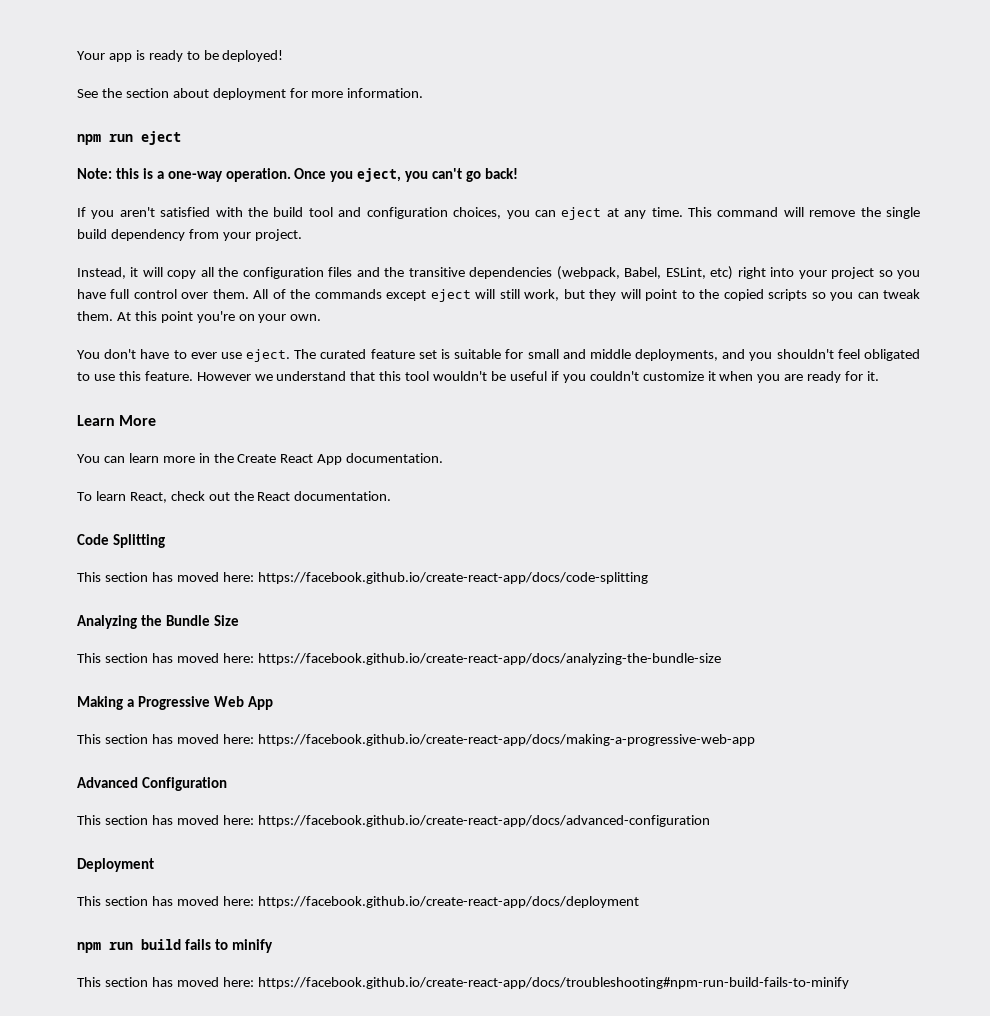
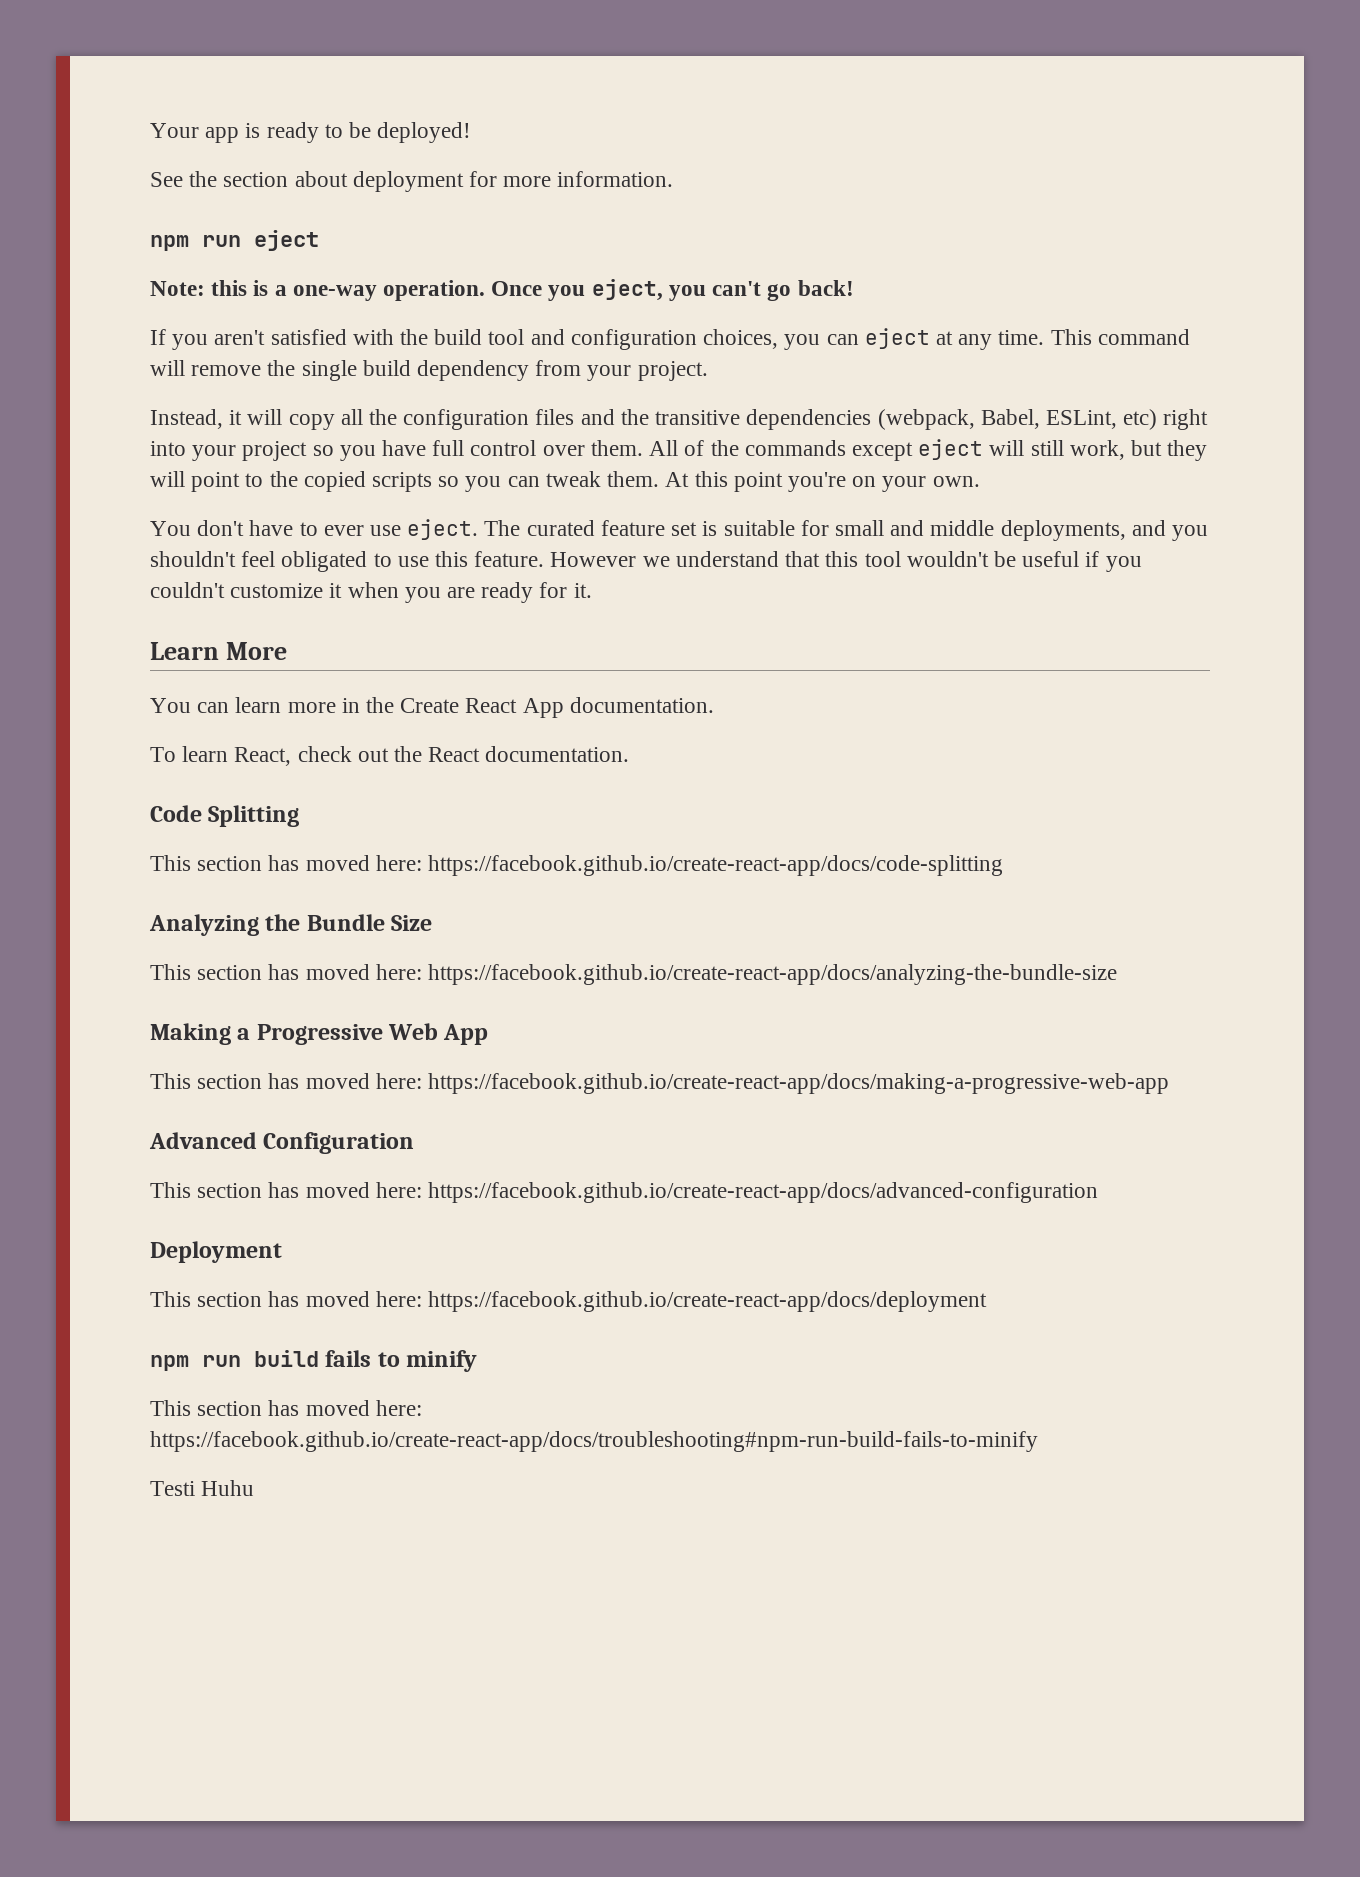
+ Testi Huhu

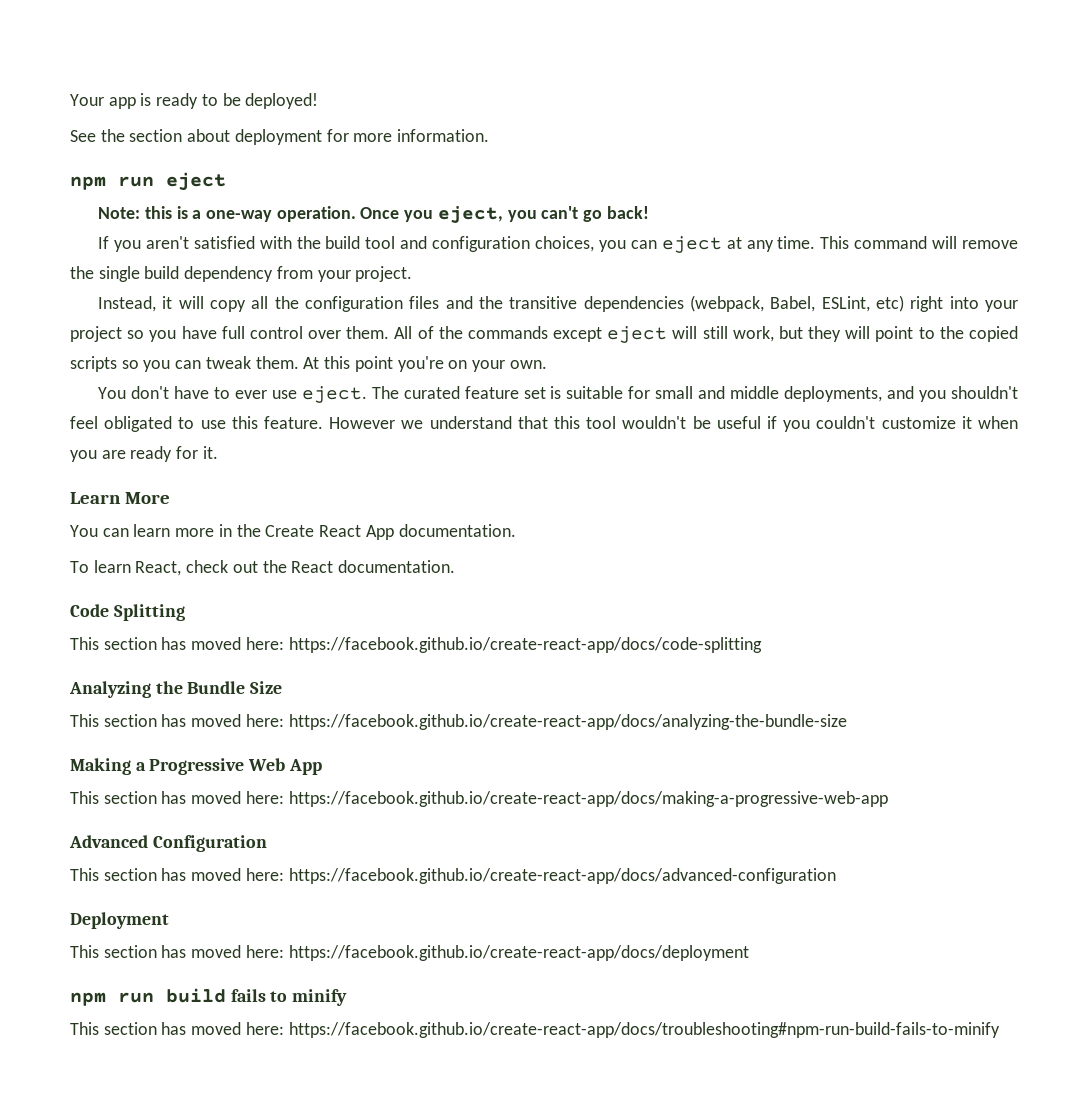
- Testi Huhu

